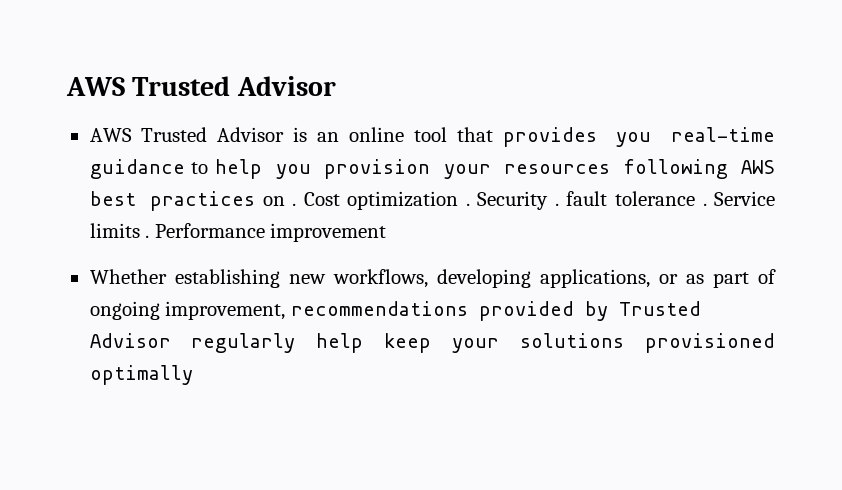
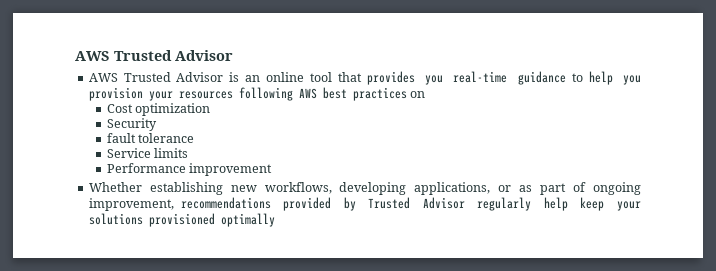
- AWS Trusted Advisor is an online tool that provides you real-time guidance to help you provision your resources following AWS best practices on . Cost optimization . Security . fault tolerance . Service limits . Performance improvement
+ AWS Trusted Advisor is an online tool that provides you real-time guidance to help you provision your resources following AWS best practices on
+ Cost optimization
+ Security
+ fault tolerance
+ Service limits
+ Performance improvement

